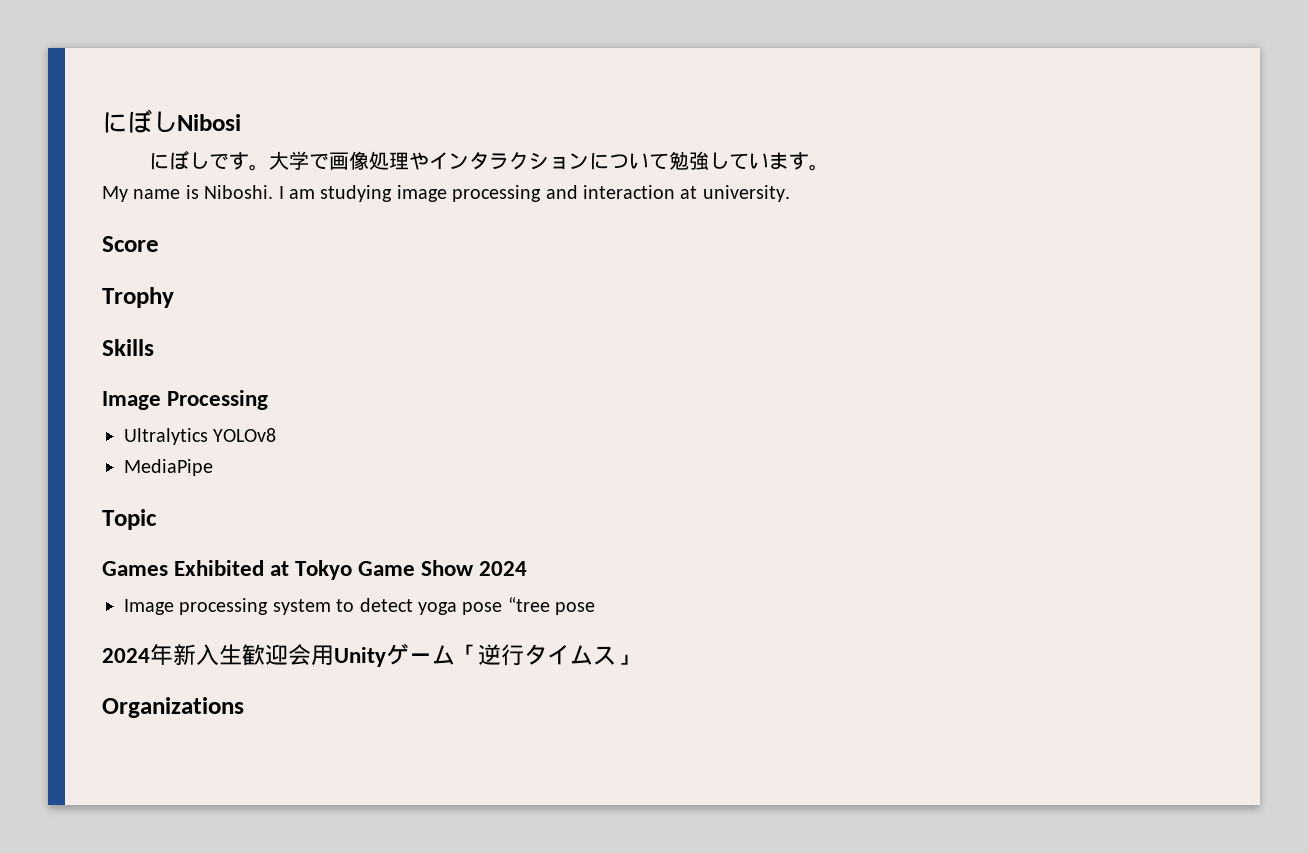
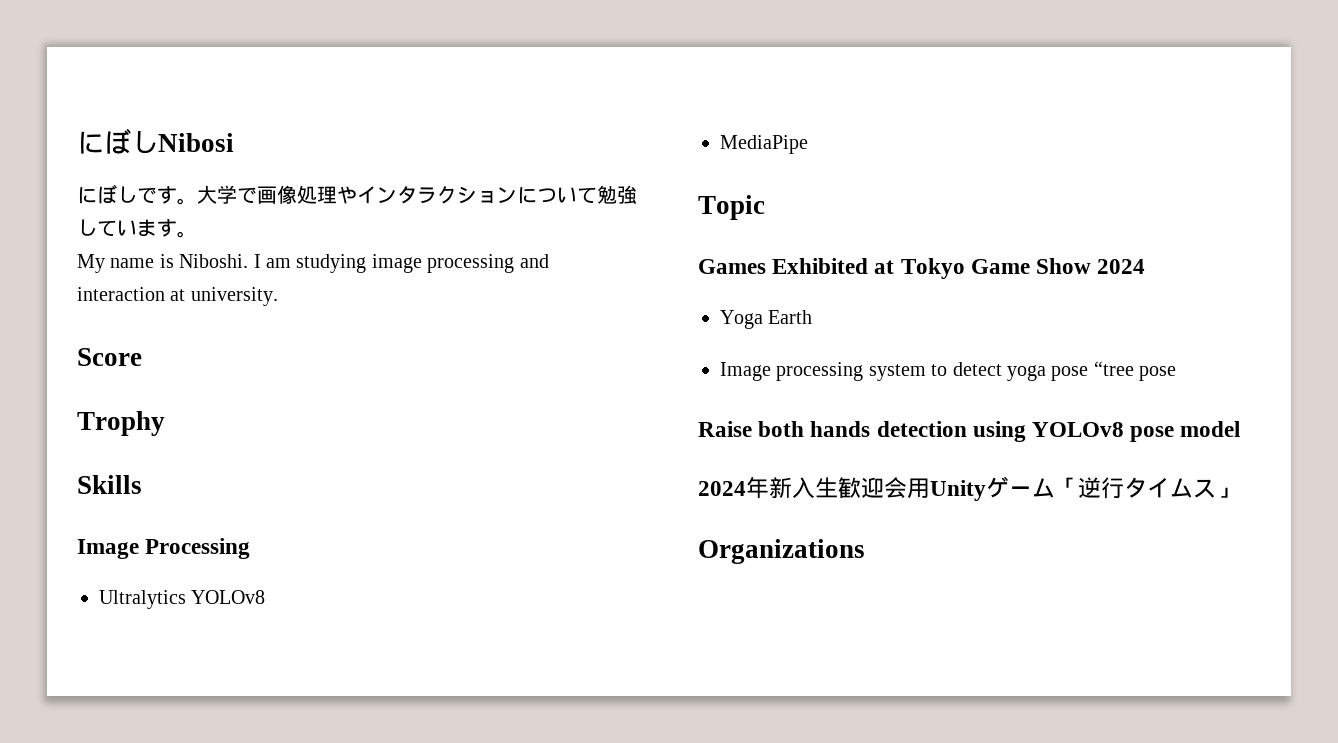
+ Yoga Earth
+ Raise both hands detection using YOLOv8 pose model

